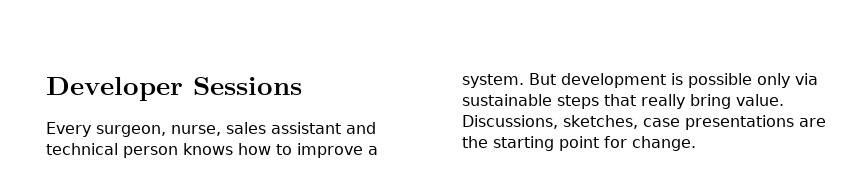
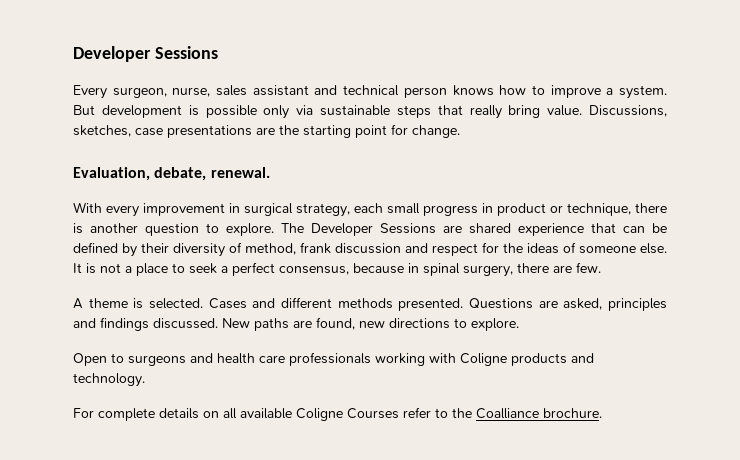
+ Evaluation, debate, renewal.
+ With every improvement in surgical strategy, each small progress in product or technique, there is another question to explore. The Developer Sessions are shared experience that can be defined by their diversity of method, frank discussion and respect for the ideas of someone else. It is not a place to seek a perfect consensus, because in spinal surgery, there are few.
+ A theme is selected. Cases and different methods presented. Questions are asked, principles and findings discussed. New paths are found, new directions to explore.
+ Open to surgeons and health care professionals working with Coligne products and technology.
+ For complete details on all available Coligne Courses refer to the Coalliance brochure.

